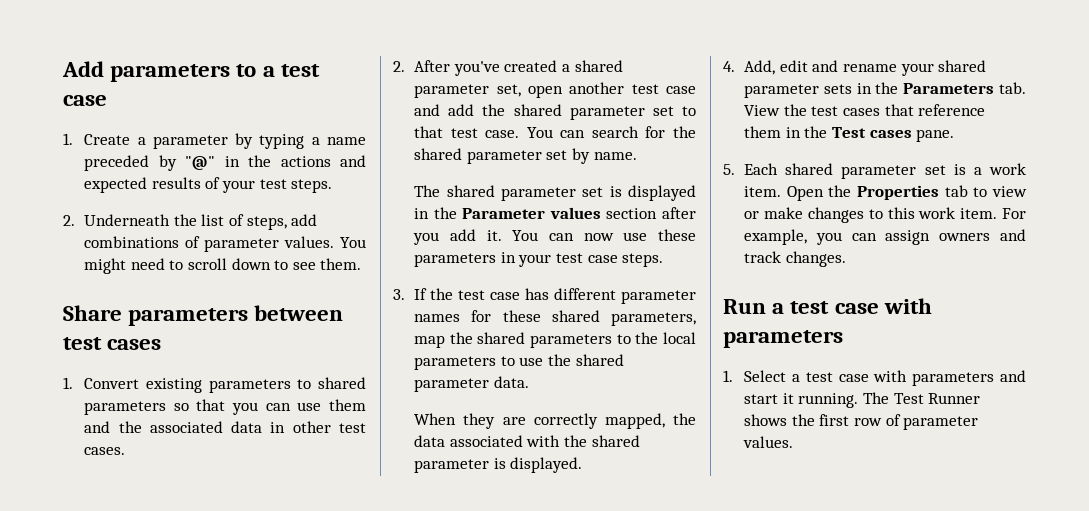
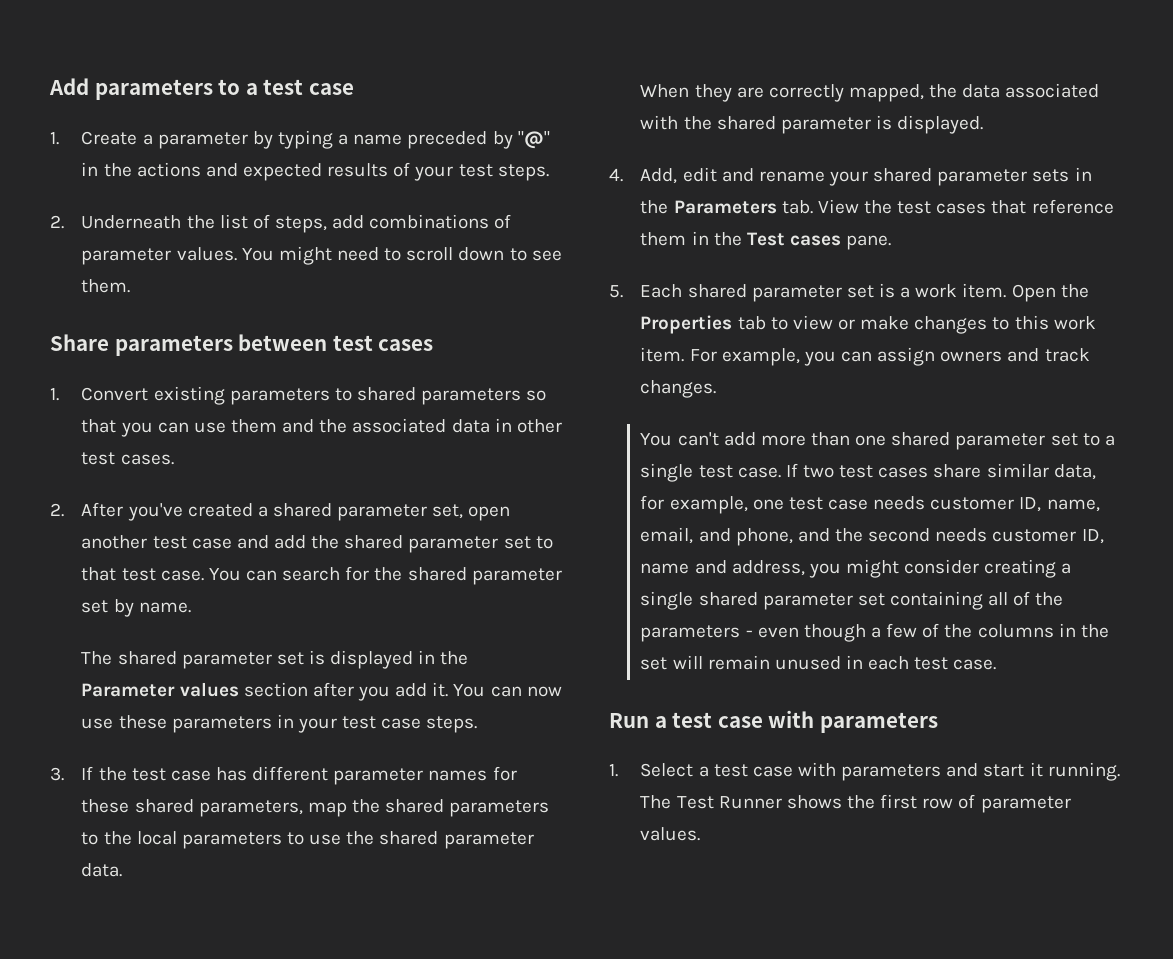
+ You can't add more than one shared parameter set to a single test case. If two test cases share similar data, for example, one test case needs customer ID, name, email, and phone, and the second needs customer ID, name and address, you might consider creating a single shared parameter set containing all of the parameters - even though a few of the columns in the set will remain unused in each test case.

